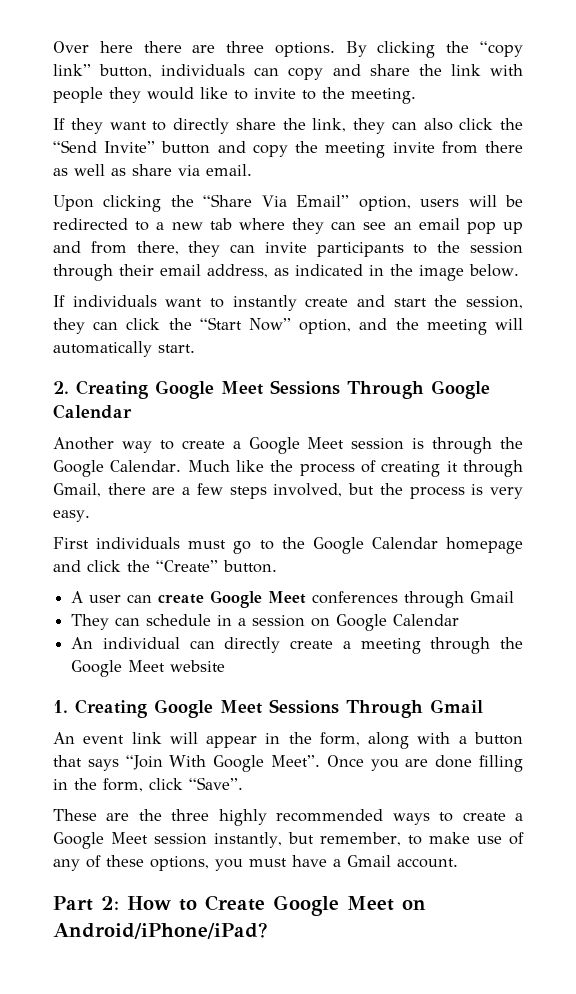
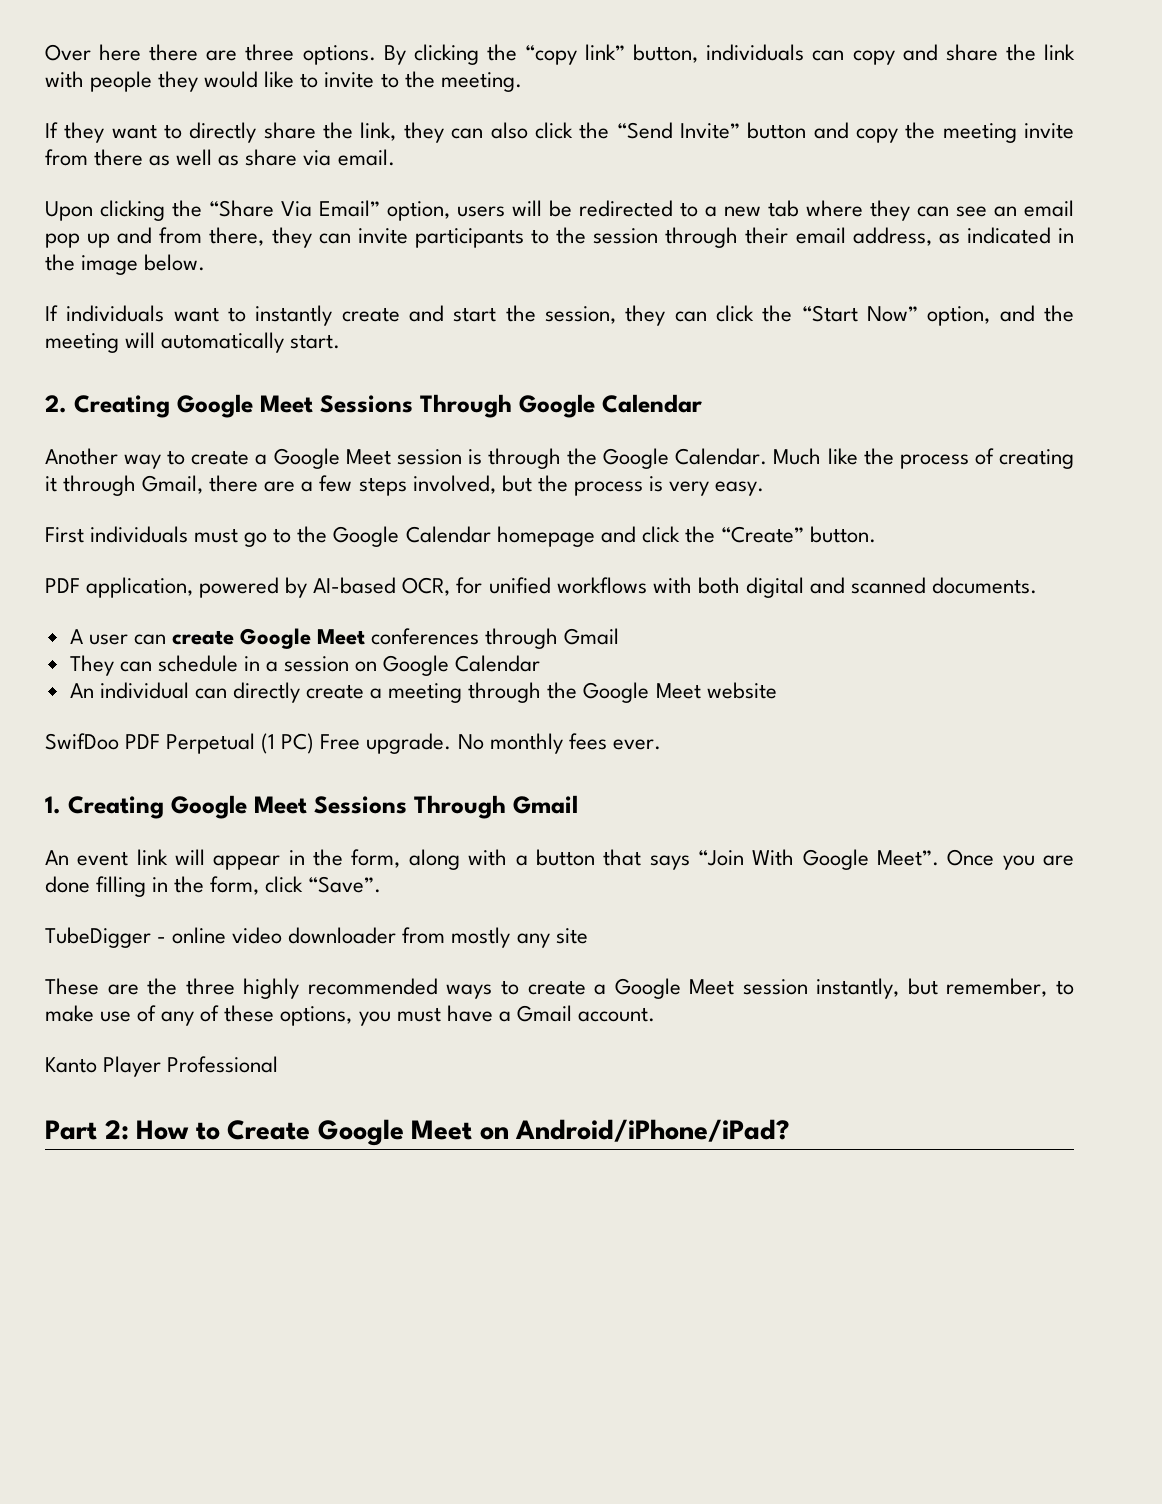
+ PDF application, powered by AI-based OCR, for unified workflows with both digital and scanned documents.
+ SwifDoo PDF Perpetual (1 PC) Free upgrade. No monthly fees ever.
+ TubeDigger - online video downloader from mostly any site
+ Kanto Player Professional

